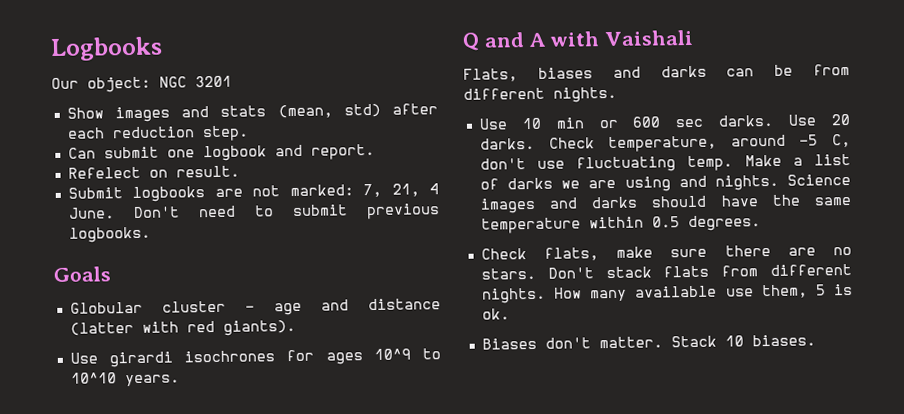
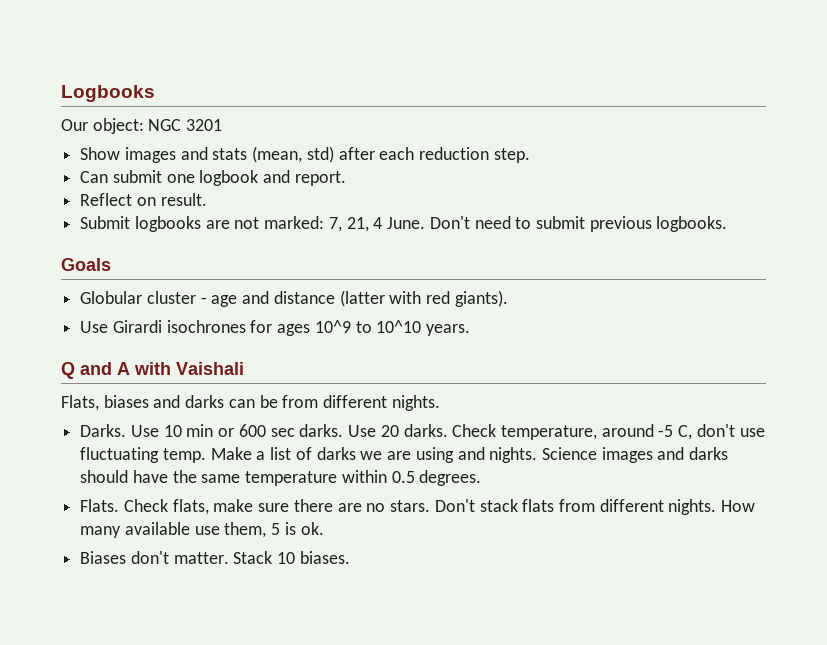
- Refelect on result.
+ Reflect on result.
- Use girardi isochrones for ages 10^9 to 10^10 years.
+ Use Girardi isochrones for ages 10^9 to 10^10 years.
+ Darks.
+ Flats.

